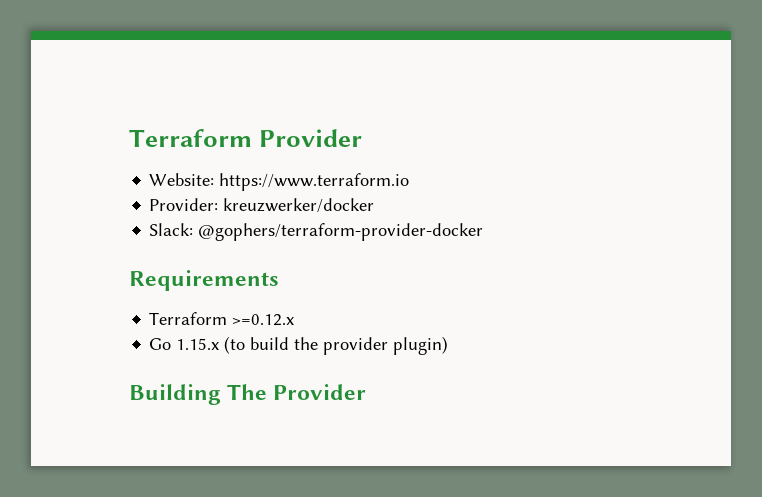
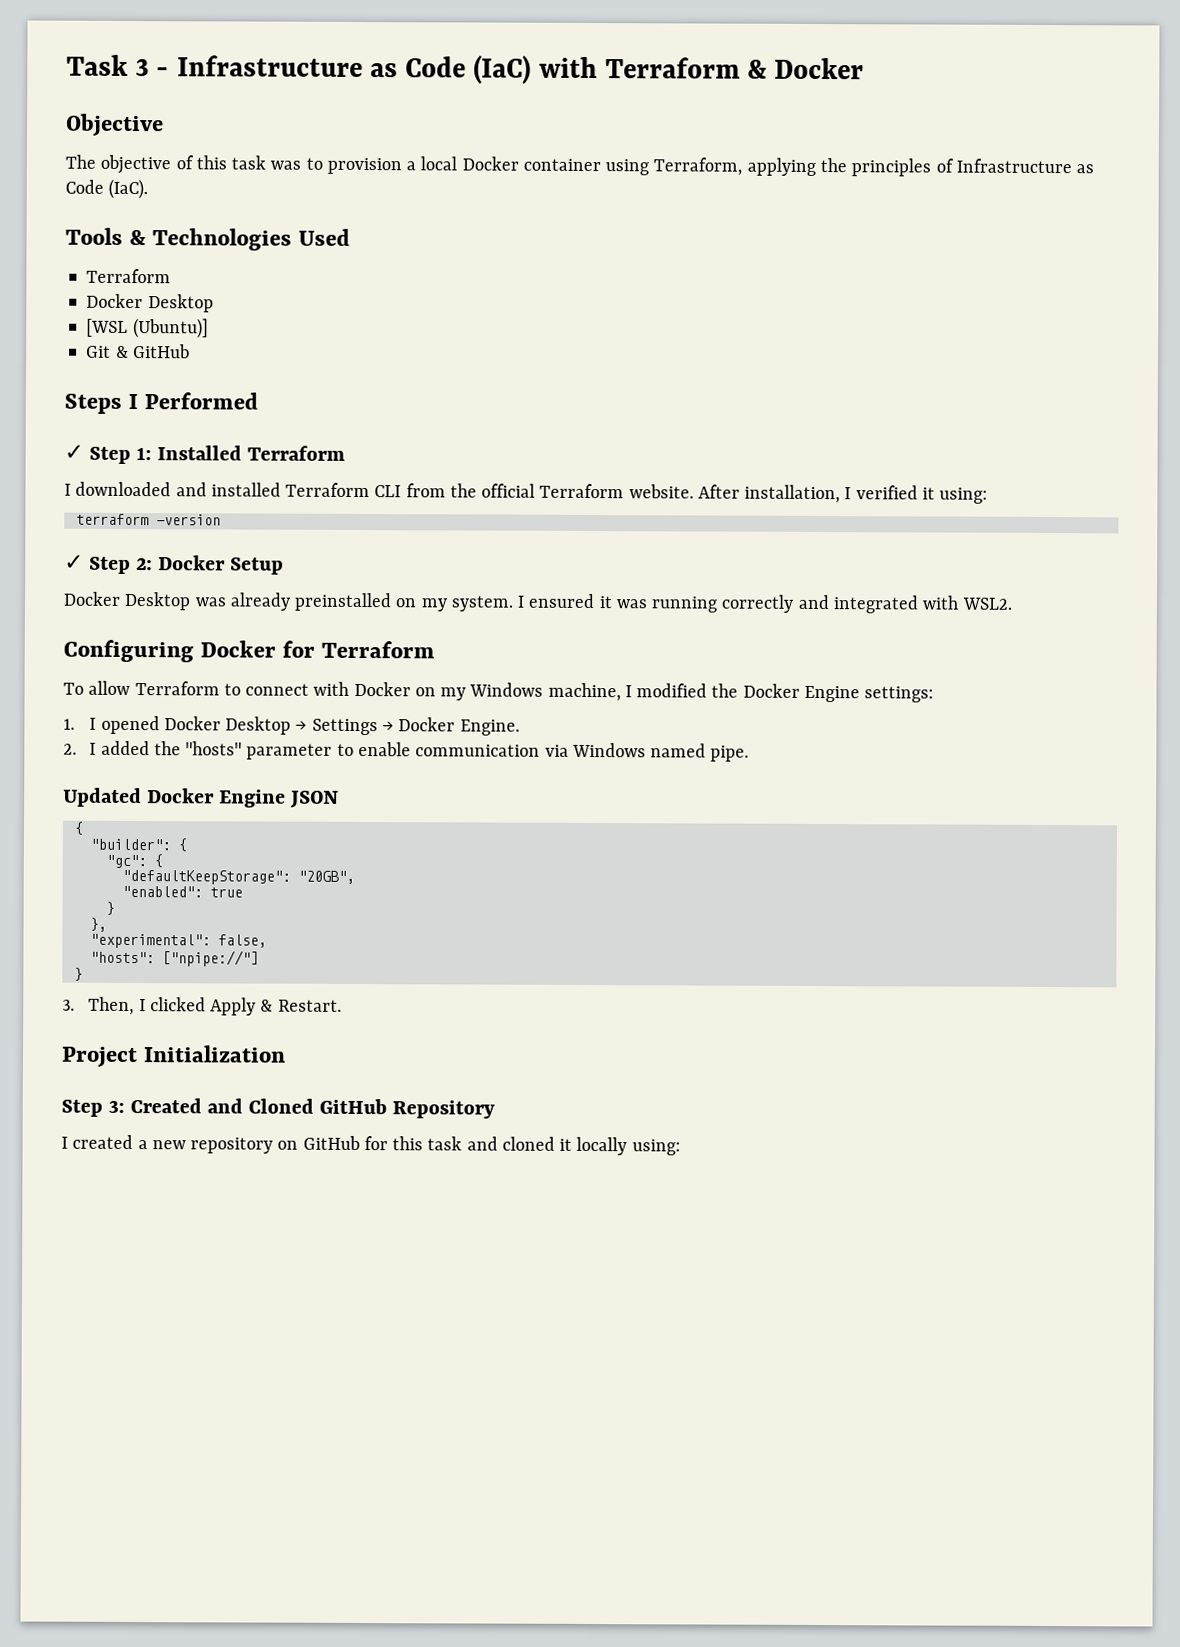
- Terraform Provider
- Website: https://www.terraform.io
- Provider: kreuzwerker/docker
- Slack: @gophers/terraform-provider-docker
- Requirements
- Terraform >=0.12.x
- Go 1.15.x (to build the provider plugin)
- Building The Provider
+ Task 3 - Infrastructure as Code (IaC) with Terraform & Docker
+ Objective
+ The objective of this task was to provision a local Docker container using Terraform, applying the principles of Infrastructure as Code (IaC).
+ Tools & Technologies Used
+ Terraform
+ Docker Desktop
+ [WSL (Ubuntu)]
+ Git & GitHub
+ Steps I Performed
+ ✓ Step 1: Installed Terraform
+ I downloaded and installed Terraform CLI from the official Terraform website. After installation, I verified it using:
+ terraform -version
+ ✓ Step 2: Docker Setup
+ Docker Desktop was already preinstalled on my system. I ensured it was running correctly and integrated with WSL2.
+ Configuring Docker for Terraform
+ To allow Terraform to connect with Docker on my Windows machine, I modified the Docker Engine settings:
+ 1. I opened Docker Desktop → Settings → Docker Engine.
+ 2. I added the "hosts" parameter to enable communication via Windows named pipe.
+ Updated Docker Engine JSON
+ {
+ "builder": {
+ "gc": {
+ "defaultKeepStorage": "20GB",
+ "enabled": true
+ }
+ },
+ "experimental": false,
+ "hosts": ["npipe://"]
+ }
+ 3. Then, I clicked Apply & Restart.
+ Project Initialization
+ Step 3: Created and Cloned GitHub Repository
+ I created a new repository on GitHub for this task and cloned it locally using:

